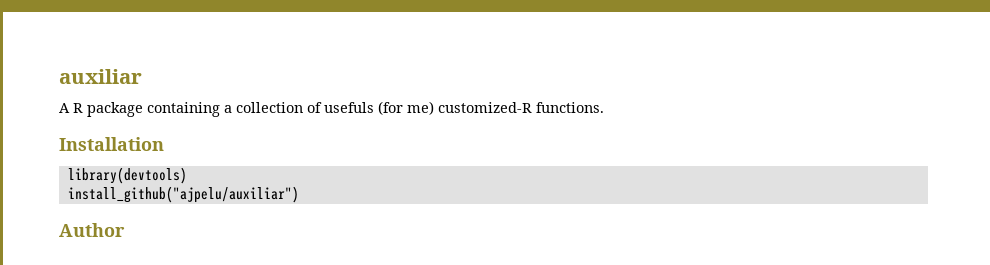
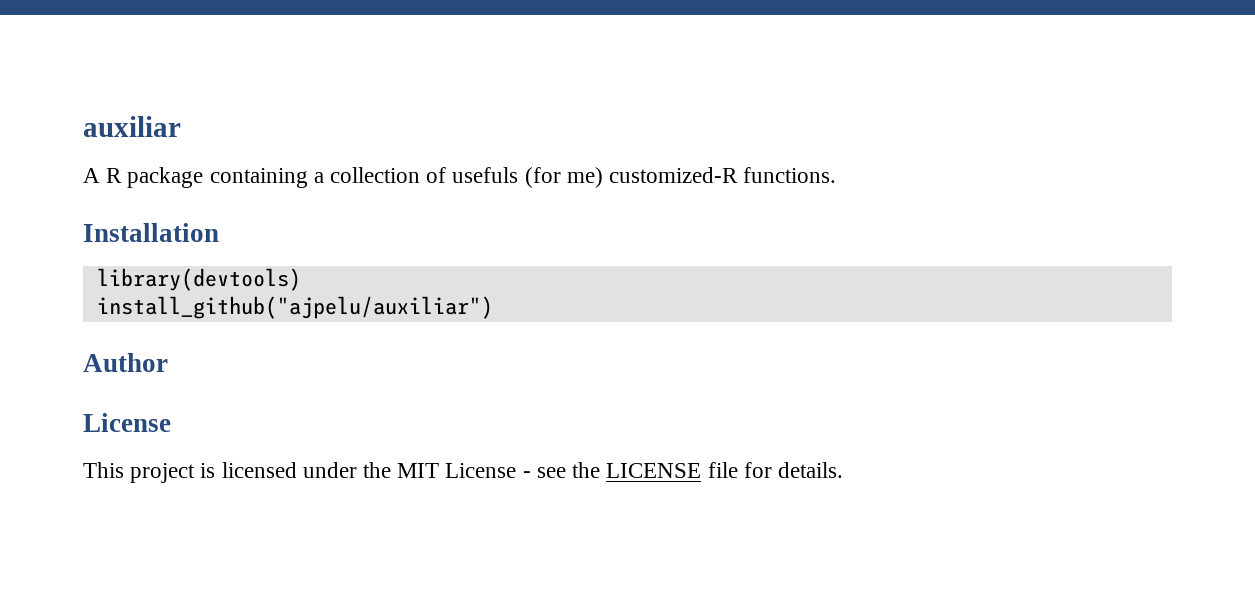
  Author
+ License
+ This project is licensed under the MIT License - see the LICENSE file for details.

